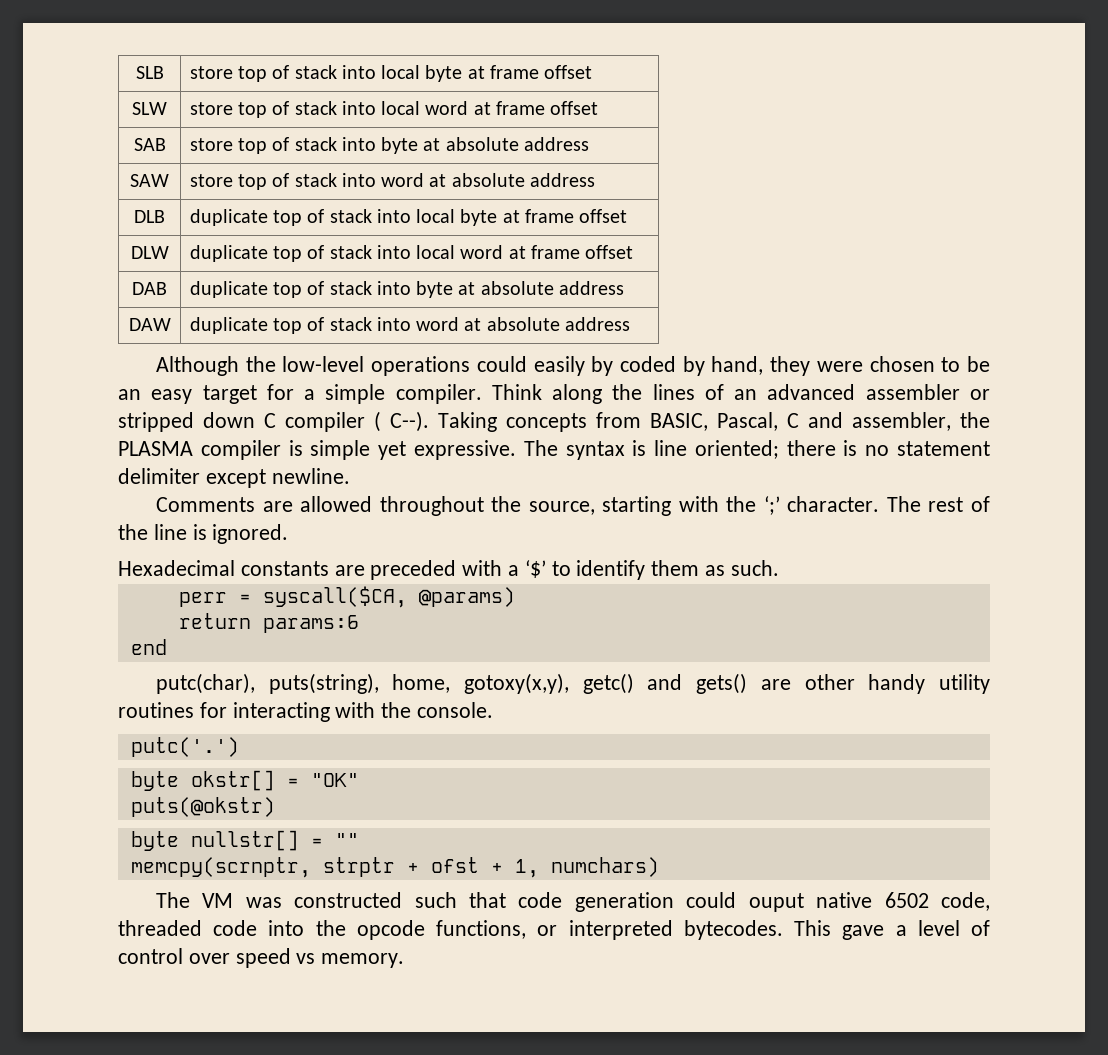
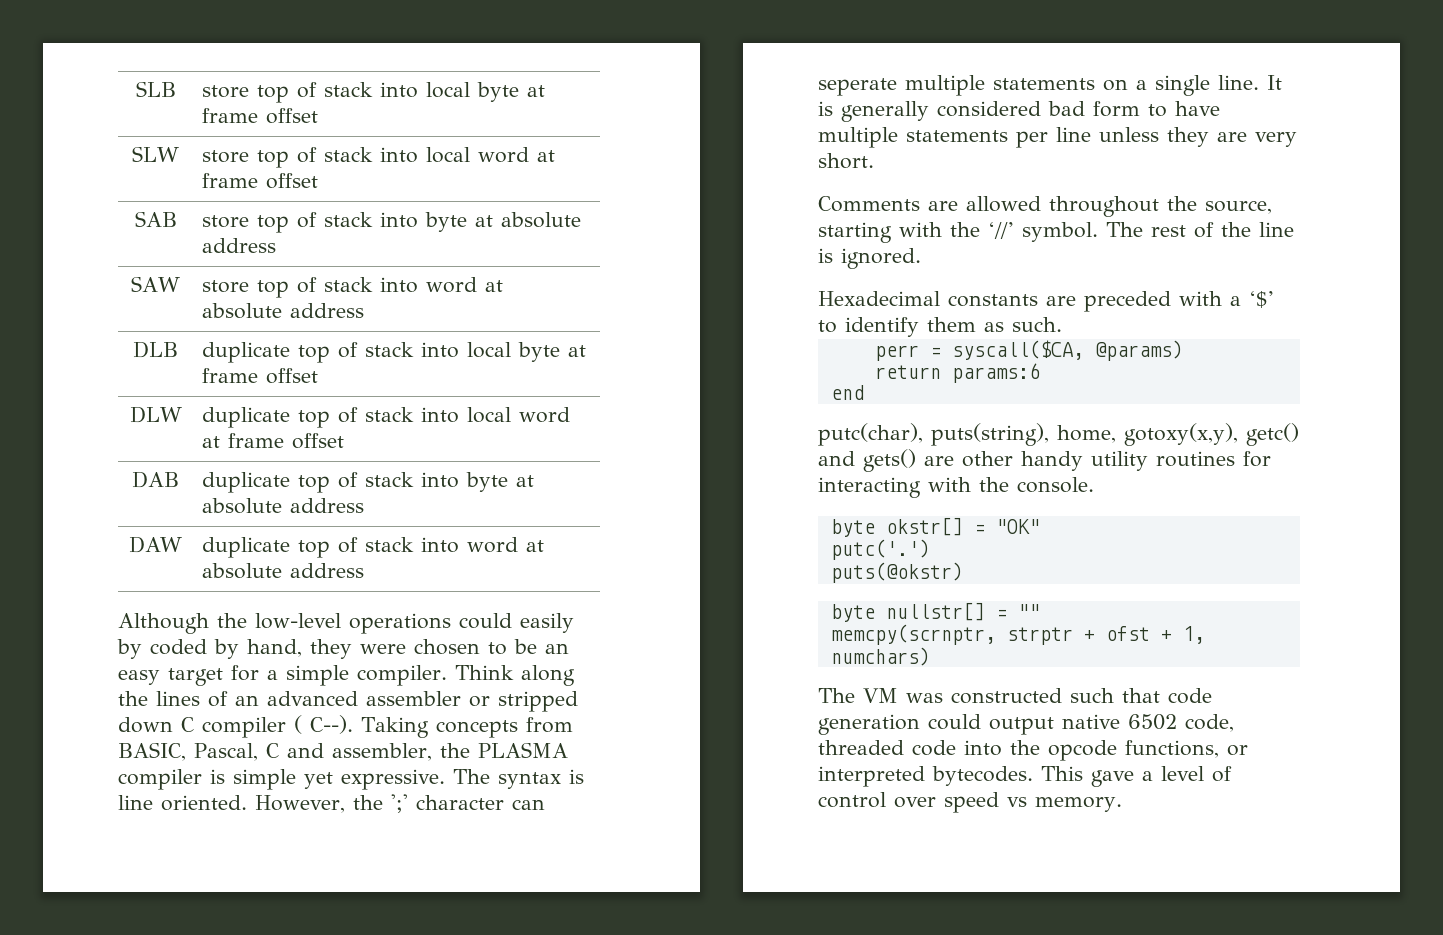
- The syntax is line oriented; there is no statement delimiter except newline.
+ The syntax is line oriented. However, the ';' character can seperate multiple statements on a single line. It is generally considered bad form to have multiple statements per line unless they are very short.
- Comments are allowed throughout the source, starting with the ‘;’ character.
+ Comments are allowed throughout the source, starting with the ‘//’ symbol.
- putc('.')
+ putc('.')
- The VM was constructed such that code generation could ouput native 6502 code, threaded code into the opcode functions, or interpreted bytecodes.
+ The VM was constructed such that code generation could output native 6502 code, threaded code into the opcode functions, or interpreted bytecodes.

